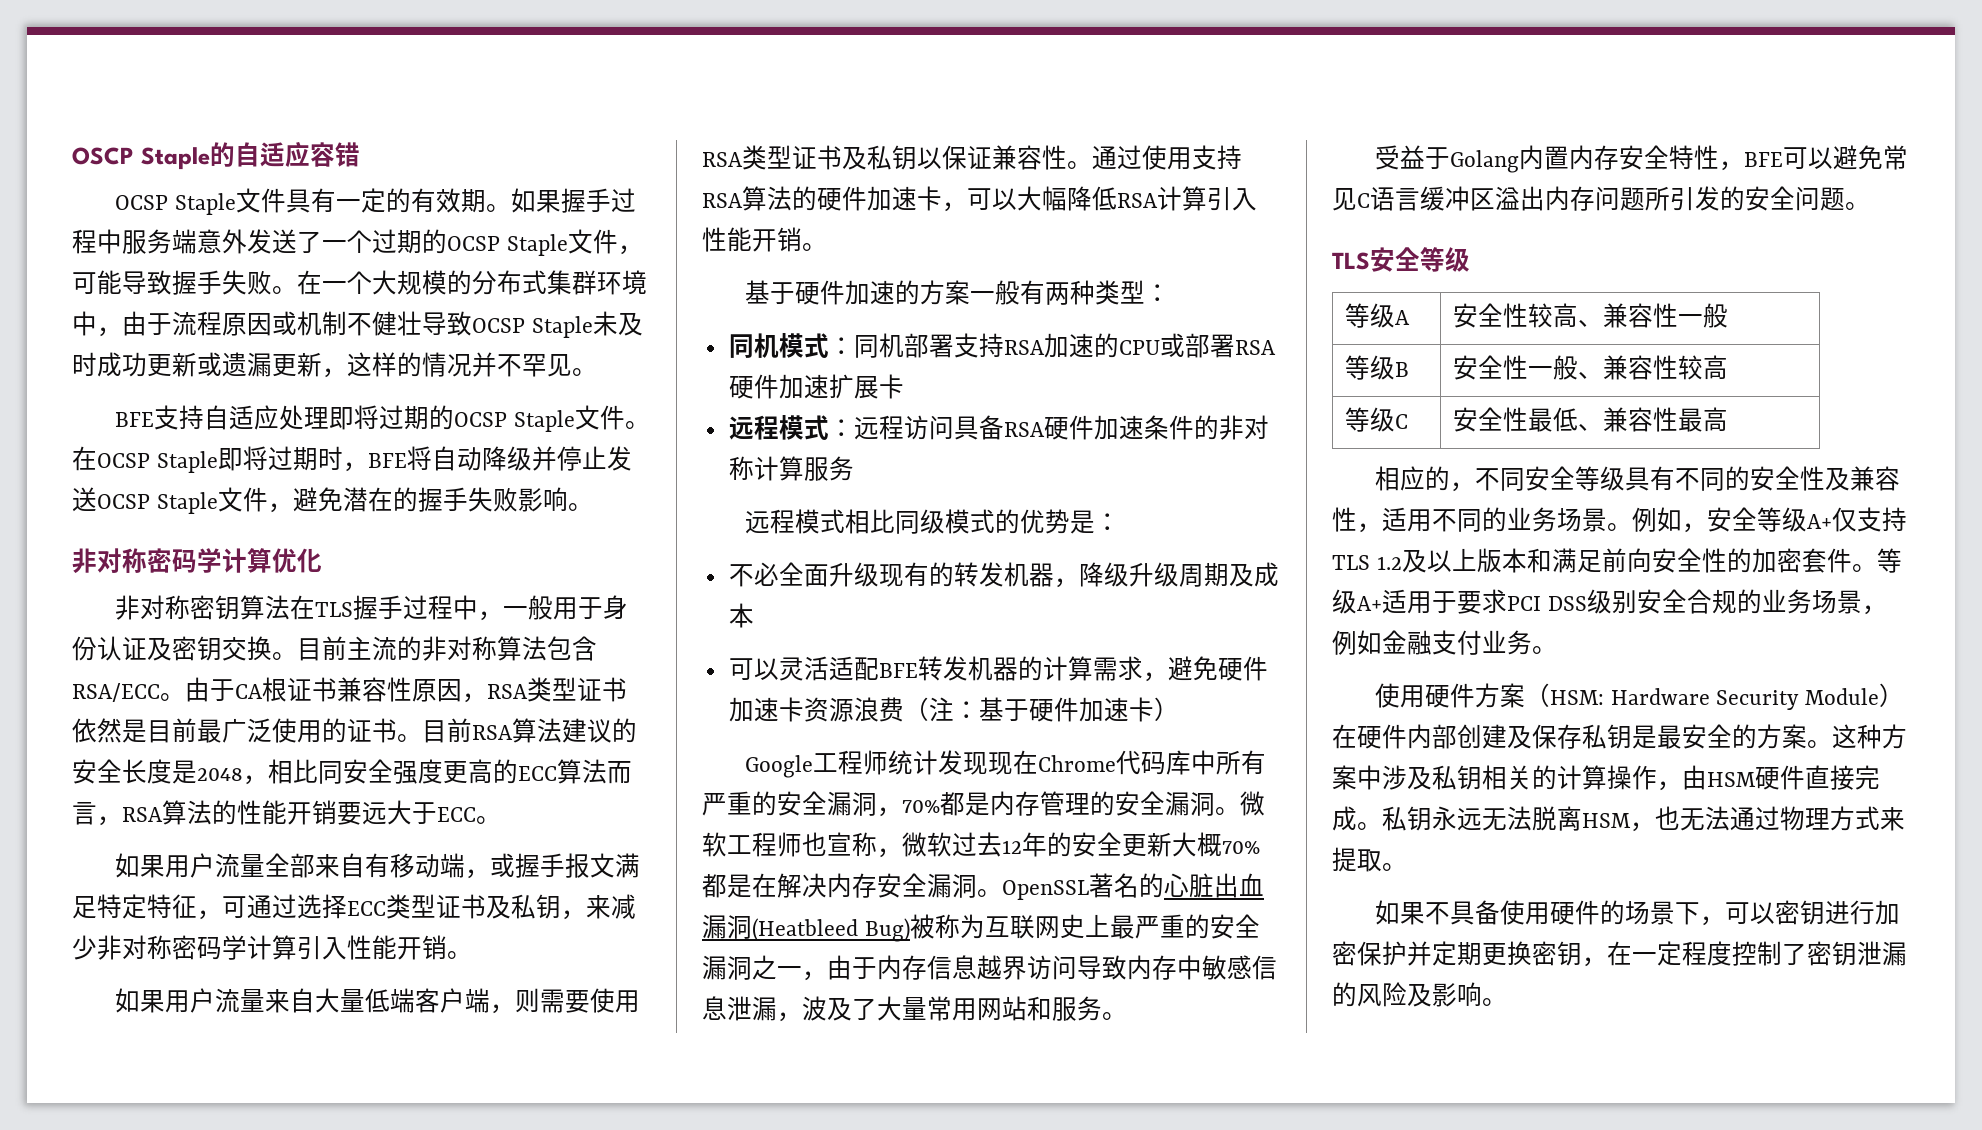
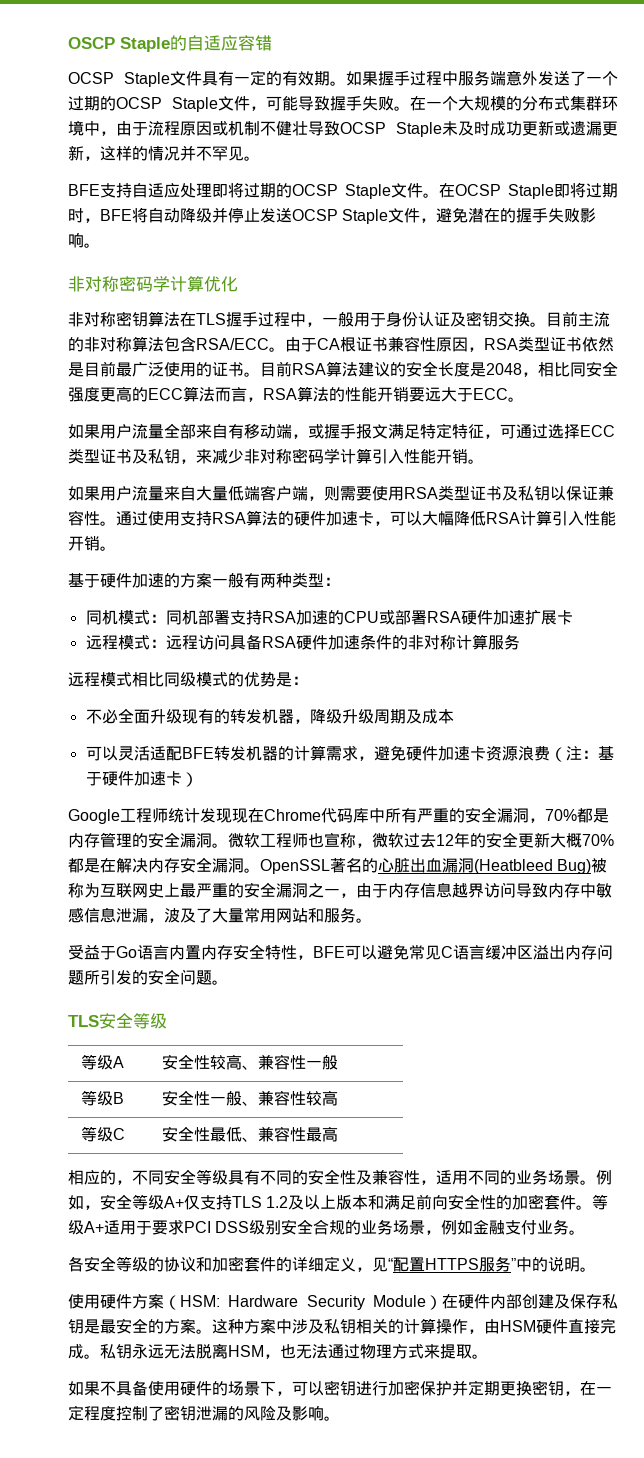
- 受益于Golang内置内存安全特性，BFE可以避免常见C语言缓冲区溢出内存问题所引发的安全问题。
+ 受益于Go语言内置内存安全特性，BFE可以避免常见C语言缓冲区溢出内存问题所引发的安全问题。
+ 各安全等级的协议和加密套件的详细定义，见“配置HTTPS服务”中的说明。

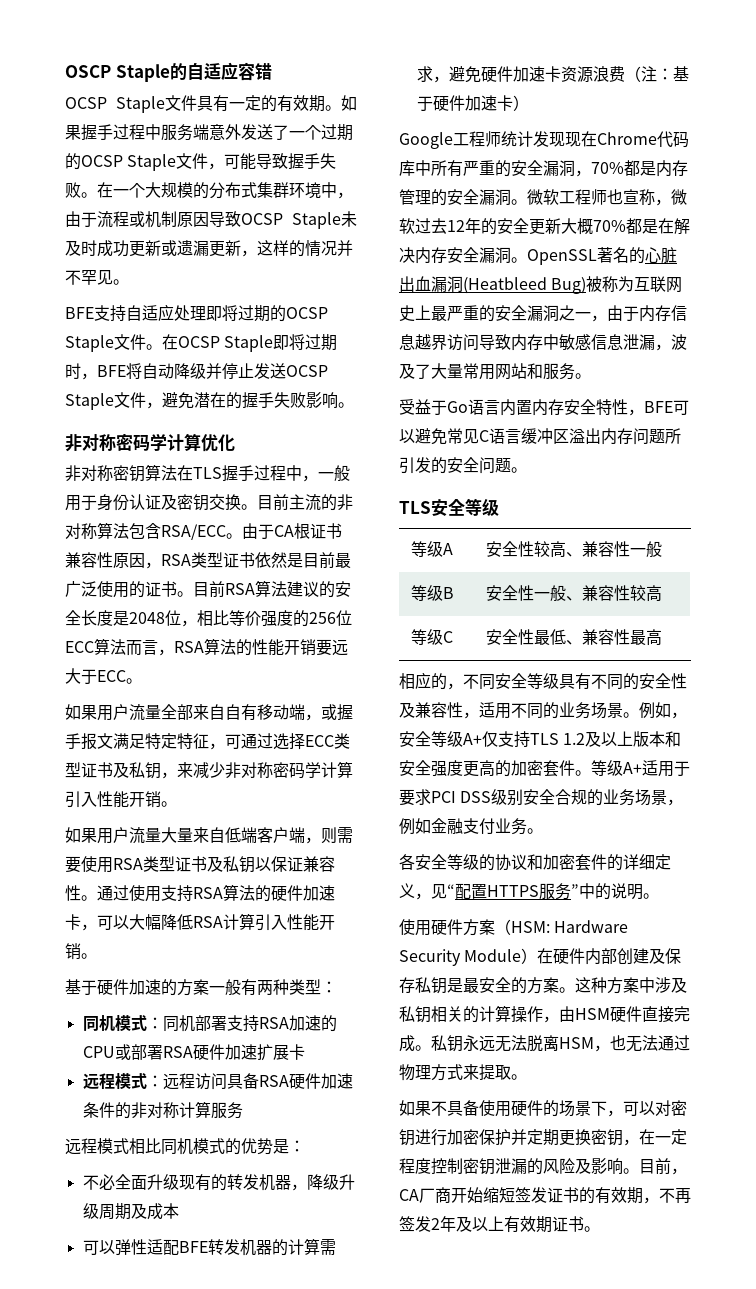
- 在一个大规模的分布式集群环境中，由于流程原因或机制不健壮导致OCSP Staple未及时成功更新或遗漏更新，这样的情况并不罕见。
+ 在一个大规模的分布式集群环境中，由于流程或机制原因导致OCSP Staple未及时成功更新或遗漏更新，这样的情况并不罕见。
- 目前RSA算法建议的安全长度是2048，相比同安全强度更高的ECC算法而言，RSA算法的性能开销要远大于ECC。
+ 目前RSA算法建议的安全长度是2048位，相比等价强度的256位ECC算法而言，RSA算法的性能开销要远大于ECC。
- 如果用户流量全部来自有移动端，或握手报文满足特定特征，可通过选择ECC类型证书及私钥，来减少非对称密码学计算引入性能开销。
+ 如果用户流量全部来自自有移动端，或握手报文满足特定特征，可通过选择ECC类型证书及私钥，来减少非对称密码学计算引入性能开销。
- 如果用户流量来自大量低端客户端，则需要使用RSA类型证书及私钥以保证兼容性。
+ 如果用户流量大量来自低端客户端，则需要使用RSA类型证书及私钥以保证兼容性。
- 远程模式相比同级模式的优势是：
+ 远程模式相比同机模式的优势是：
- 可以灵活适配BFE转发机器的计算需求，避免硬件加速卡资源浪费（注：基于硬件加速卡）
+ 可以弹性适配BFE转发机器的计算需求，避免硬件加速卡资源浪费（注：基于硬件加速卡）
- 例如，安全等级A+仅支持TLS 1.2及以上版本和满足前向安全性的加密套件。
+ 例如，安全等级A+仅支持TLS 1.2及以上版本和安全强度更高的加密套件。
- 如果不具备使用硬件的场景下，可以密钥进行加密保护并定期更换密钥，在一定程度控制了密钥泄漏的风险及影响。
+ 如果不具备使用硬件的场景下，可以对密钥进行加密保护并定期更换密钥，在一定程度控制密钥泄漏的风险及影响。
+ 目前，CA厂商开始缩短签发证书的有效期，不再签发2年及以上有效期证书。

